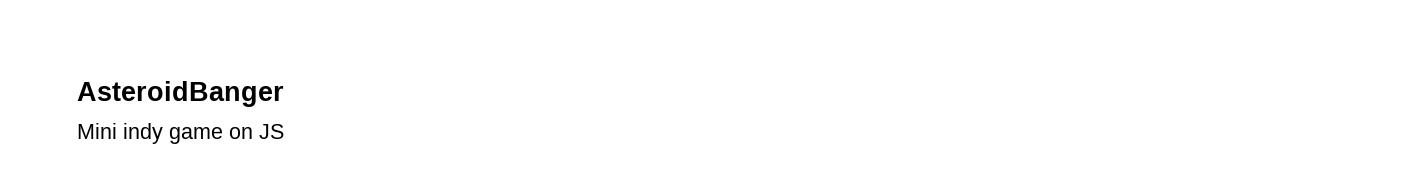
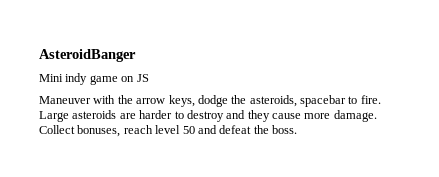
+ Maneuver with the arrow keys, dodge the asteroids, spacebar to fire. Large asteroids are harder to destroy and they cause more damage. Collect bonuses, reach level 50 and defeat the boss.

